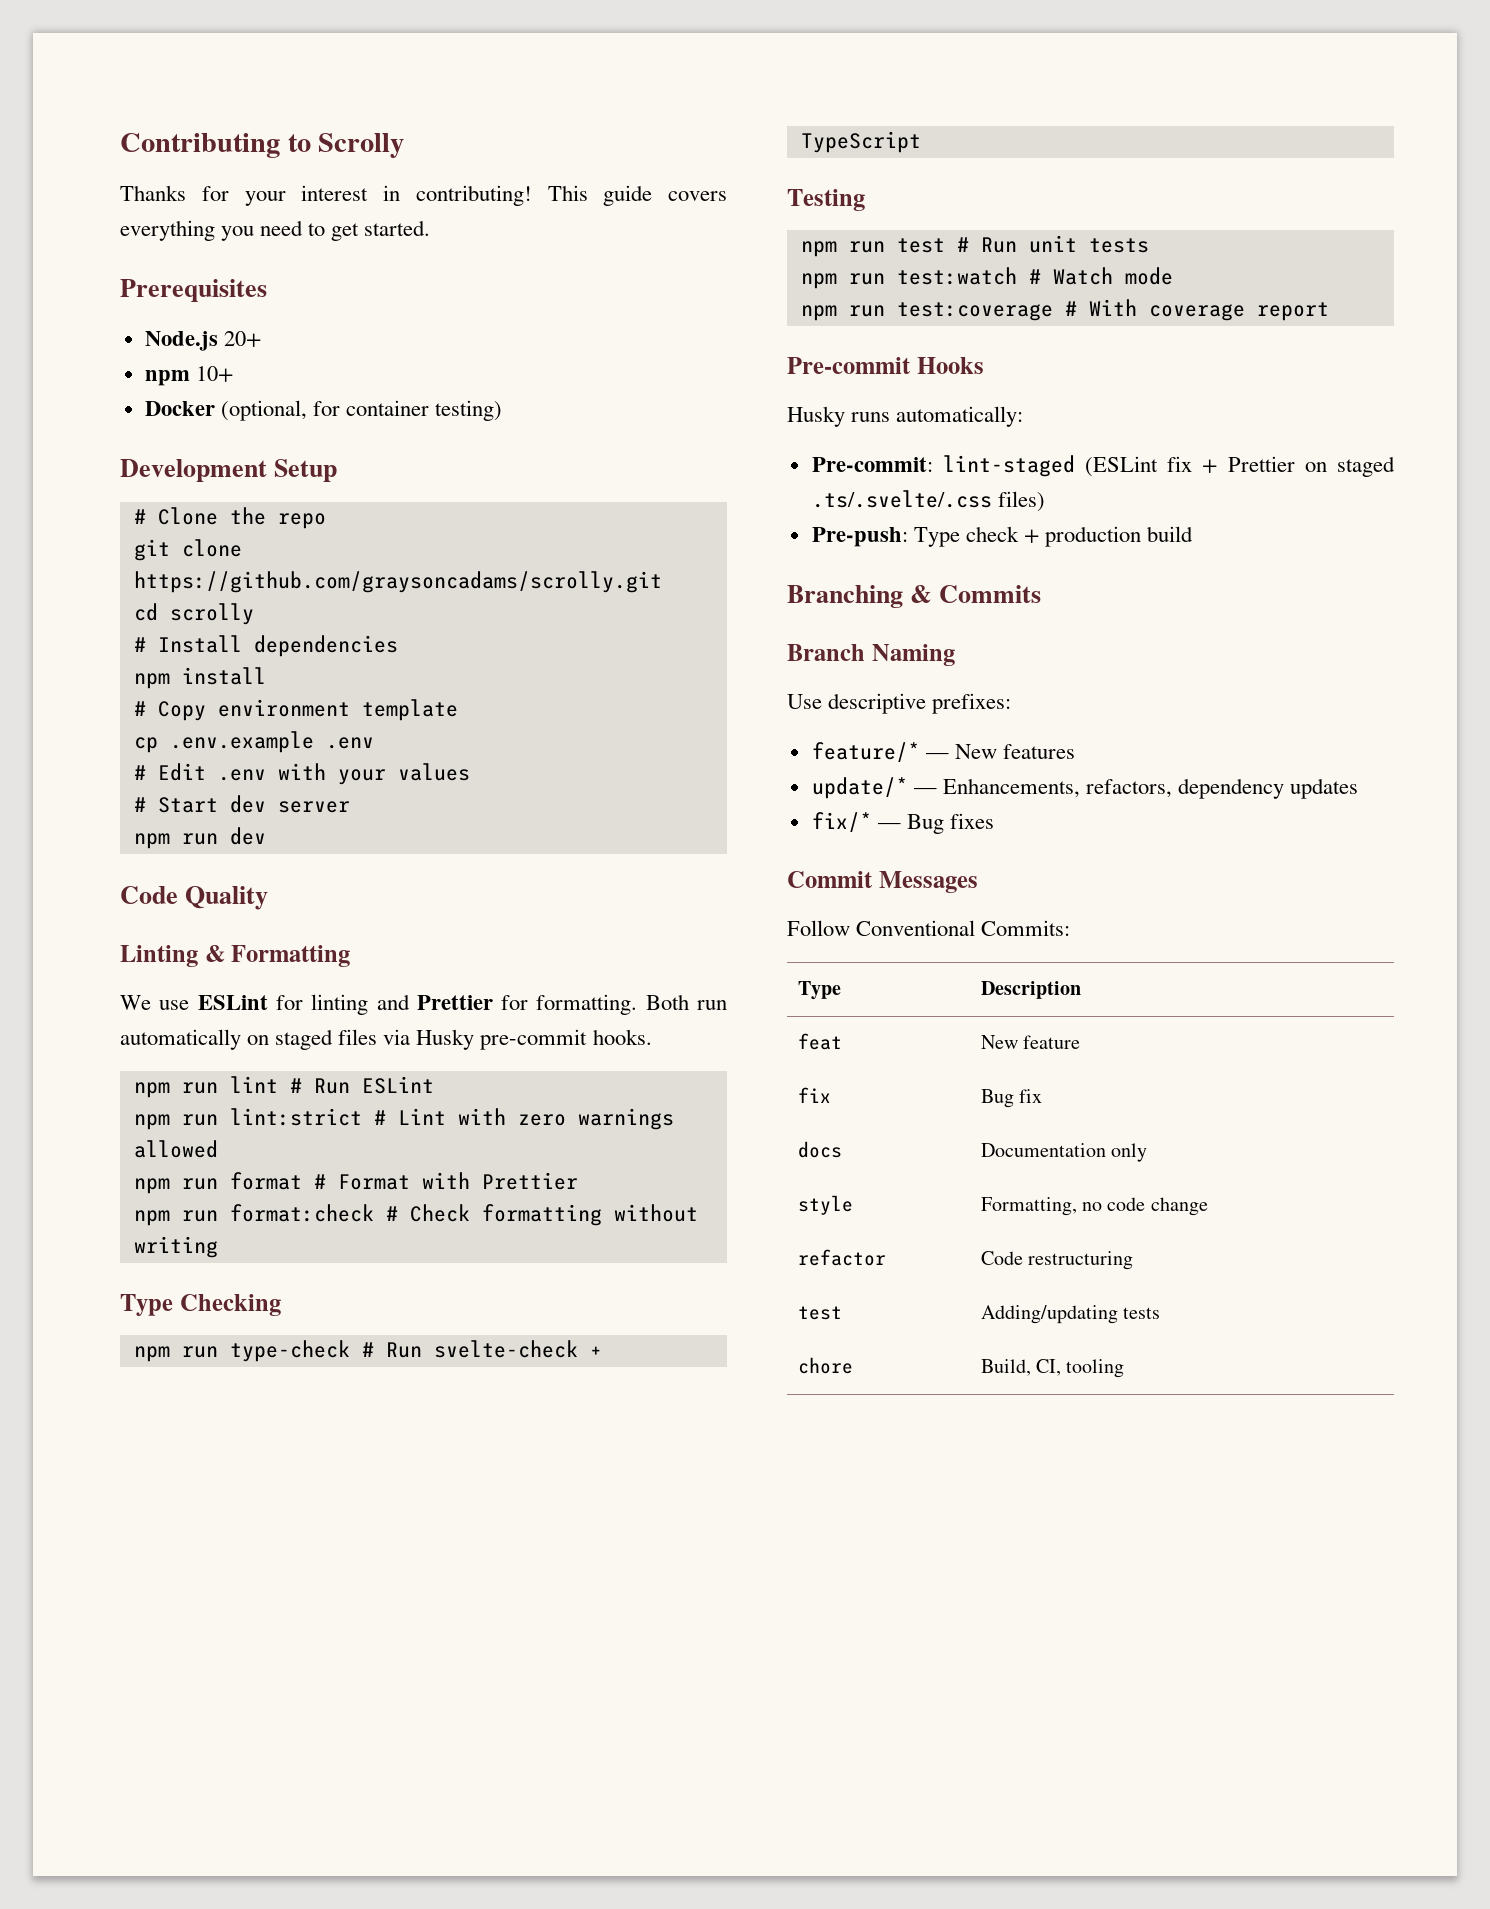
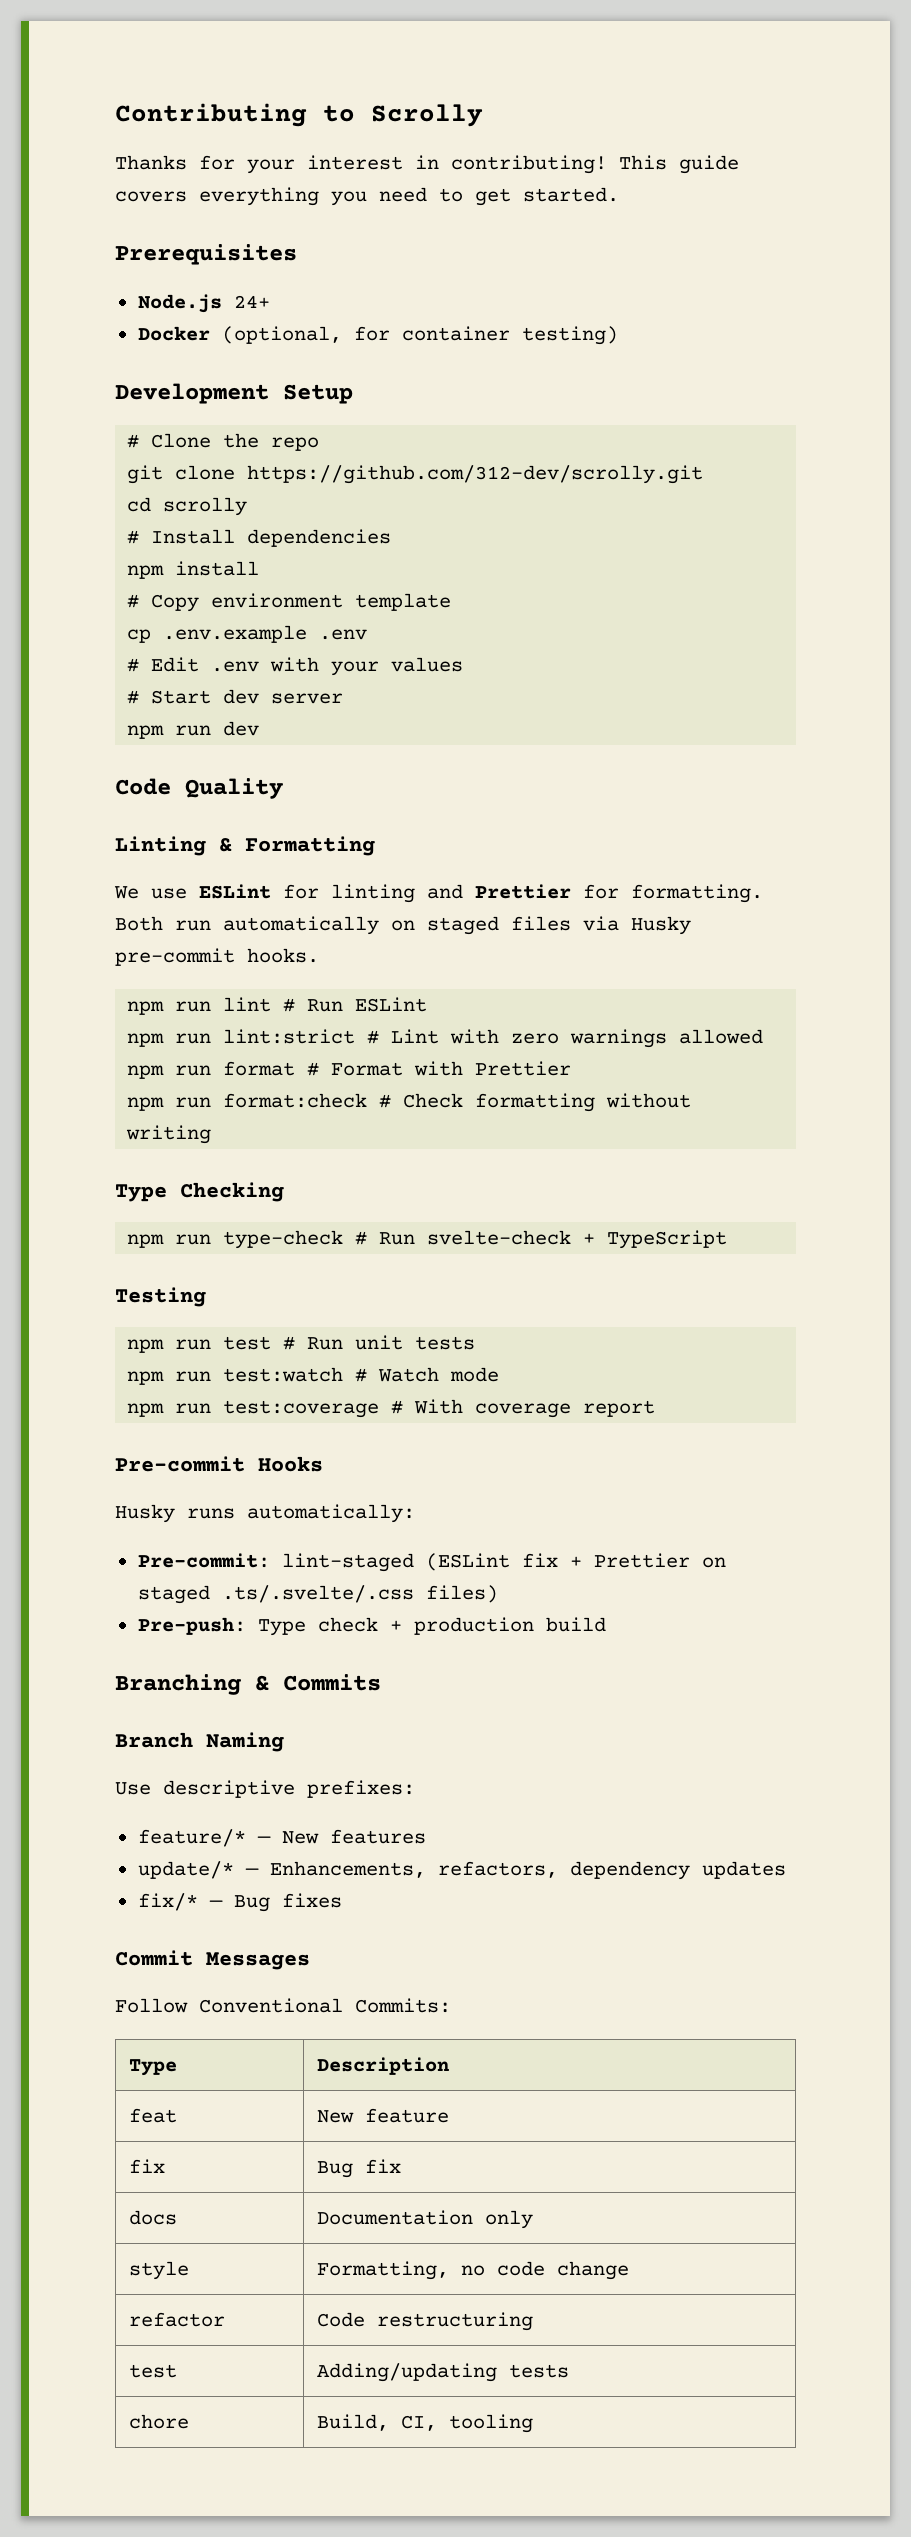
- Node.js 20+
- npm 10+
+ Node.js 24+
- git clone https://github.com/graysoncadams/scrolly.git
+ git clone https://github.com/312-dev/scrolly.git

